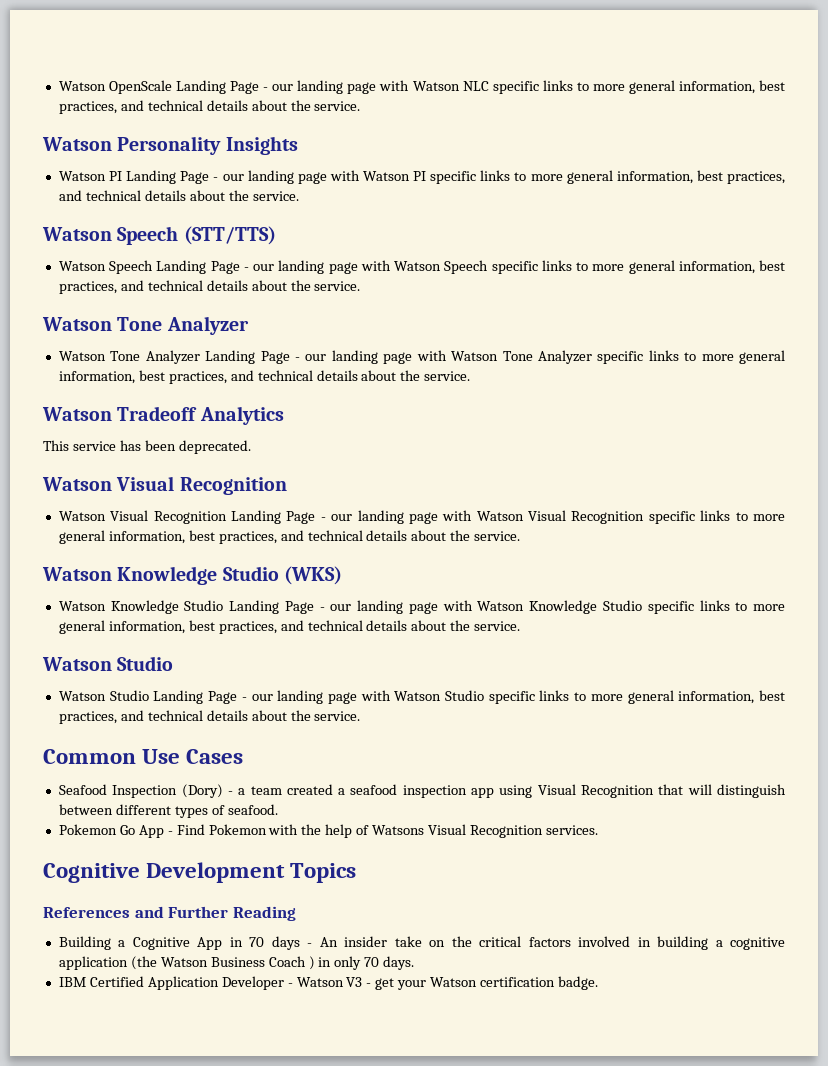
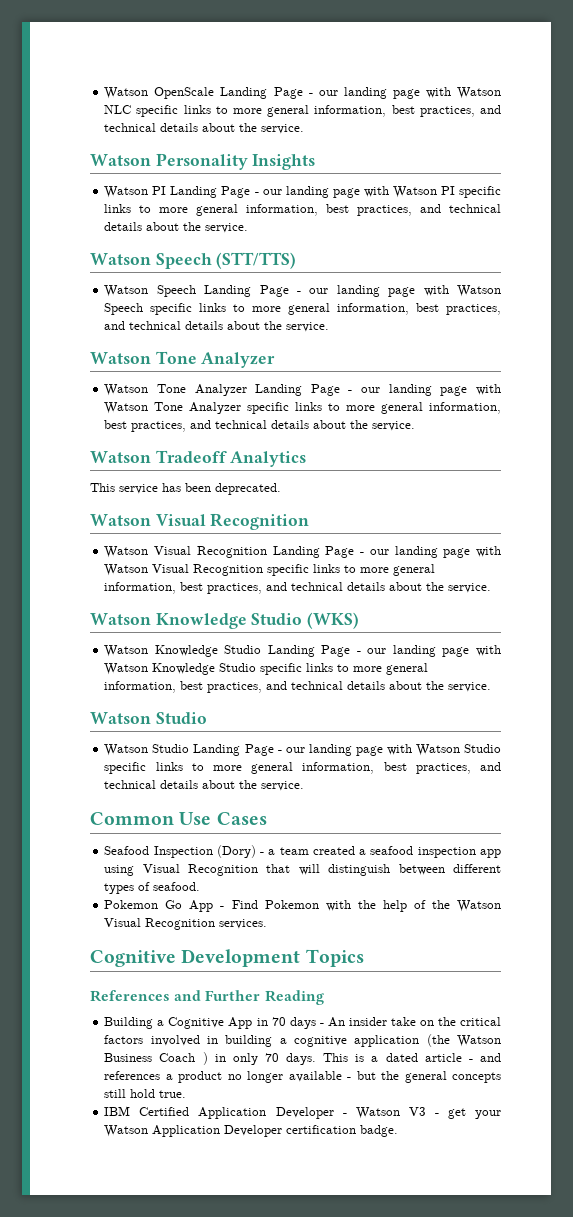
- Pokemon Go App - Find Pokemon with the help of Watsons Visual Recognition services.
+ Pokemon Go App - Find Pokemon with the help of the Watson Visual Recognition services.
+ This is a dated article - and references a product no longer available - but the general concepts still hold true.
- IBM Certified Application Developer - Watson V3 - get your Watson certification badge.
+ IBM Certified Application Developer - Watson V3 - get your Watson Application Developer certification badge.

